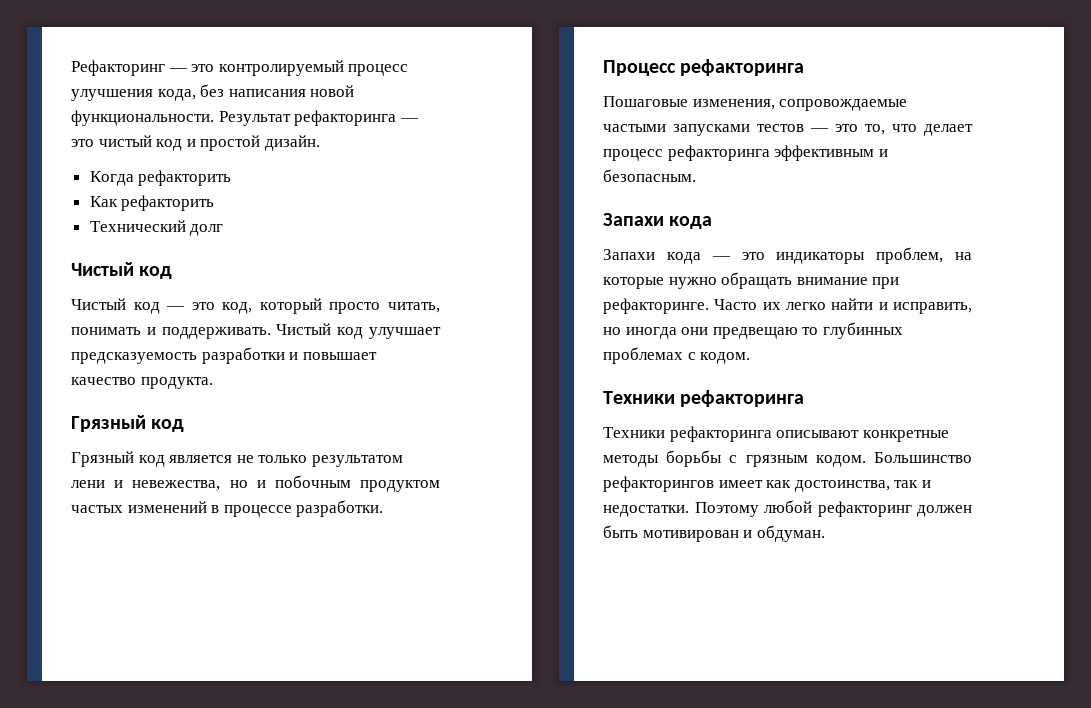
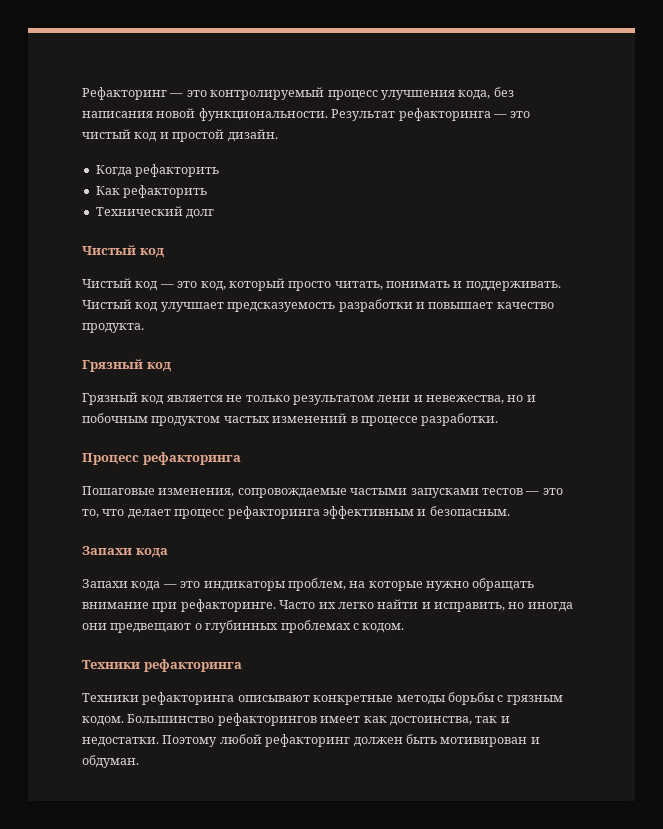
- Часто их легко найти и исправить, но иногда они предвещаю то глубинных проблемах с кодом.
+ Часто их легко найти и исправить, но иногда они предвещают о глубинных проблемах с кодом.

